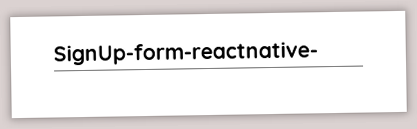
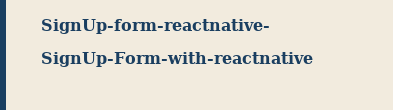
+ SignUp-Form-with-reactnative

